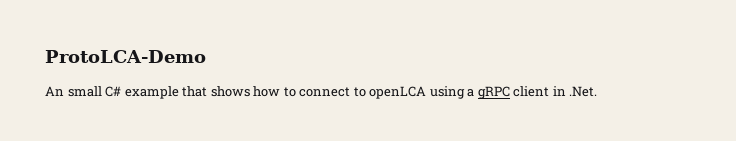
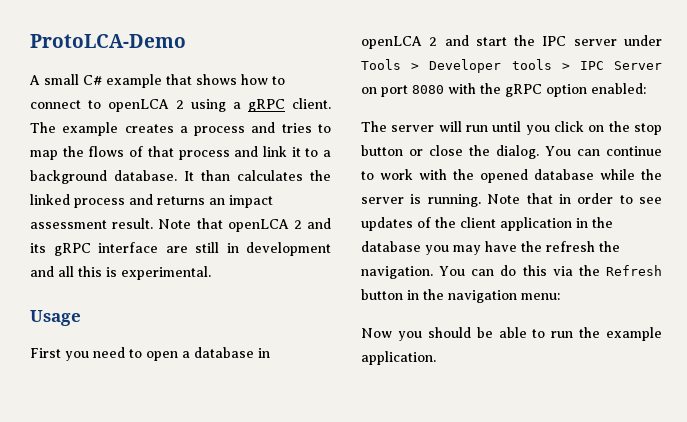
- An small C# example that shows how to connect to openLCA using a gRPC client in .Net.
+ A small C# example that shows how to connect to openLCA 2 using a gRPC client. The example creates a process and tries to map the flows of that process and link it to a background database. It than calculates the linked process and returns an impact assessment result. Note that openLCA 2 and its gRPC interface are still in development and all this is experimental.
+ Usage
+ First you need to open a database in openLCA 2 and start the IPC server under Tools > Developer tools > IPC Server on port 8080 with the gRPC option enabled:
+ The server will run until you click on the stop button or close the dialog. You can continue to work with the opened database while the server is running. Note that in order to see updates of the client application in the database you may have the refresh the navigation. You can do this via the Refresh button in the navigation menu:
+ Now you should be able to run the example application.

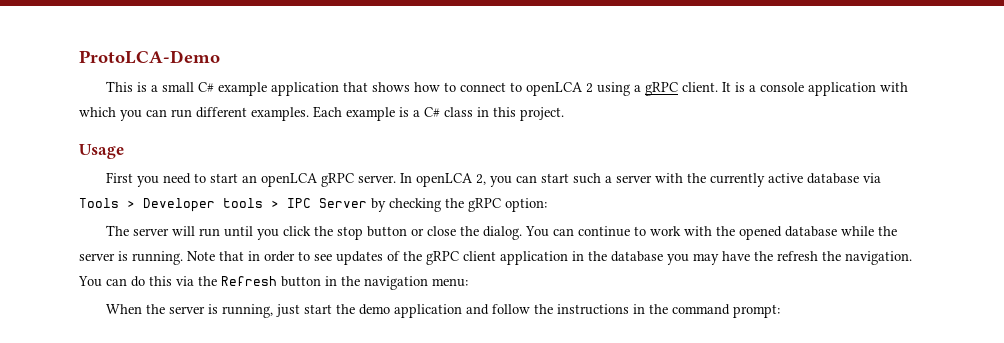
- A small C# example that shows how to connect to openLCA 2 using a gRPC client.
+ This is a small C# example application that shows how to connect to openLCA 2 using a gRPC client.
- The example creates a process and tries to map the flows of that process and link it to a background database. It than calculates the linked process and returns an impact assessment result. Note that openLCA 2 and its gRPC interface are still in development and all this is experimental.
+ It is a console application with which you can run different examples. Each example is a C# class in this project.
- First you need to open a database in openLCA 2 and start the IPC server under Tools > Developer tools > IPC Server on port 8080 with the gRPC option enabled:
+ First you need to start an openLCA gRPC server. In openLCA 2, you can start such a server with the currently active database via Tools > Developer tools > IPC Server by checking the gRPC option:
- The server will run until you click on the stop button or close the dialog.
+ The server will run until you click the stop button or close the dialog.
- Note that in order to see updates of the client application in the database you may have the refresh the navigation.
+ Note that in order to see updates of the gRPC client application in the database you may have the refresh the navigation.
- Now you should be able to run the example application.
+ When the server is running, just start the demo application and follow the instructions in the command prompt:

